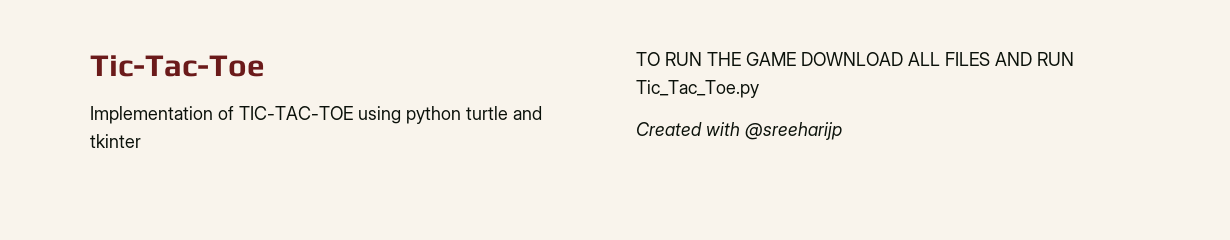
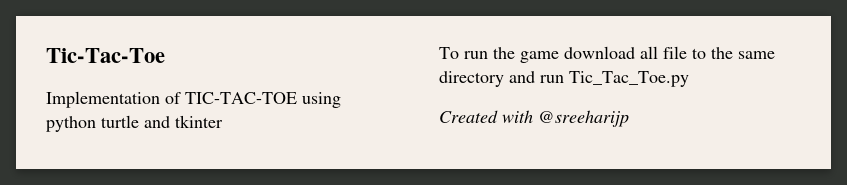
- TO RUN THE GAME DOWNLOAD ALL FILES AND RUN Tic_Tac_Toe.py
+ To run the game download all file to the same directory and run Tic_Tac_Toe.py

